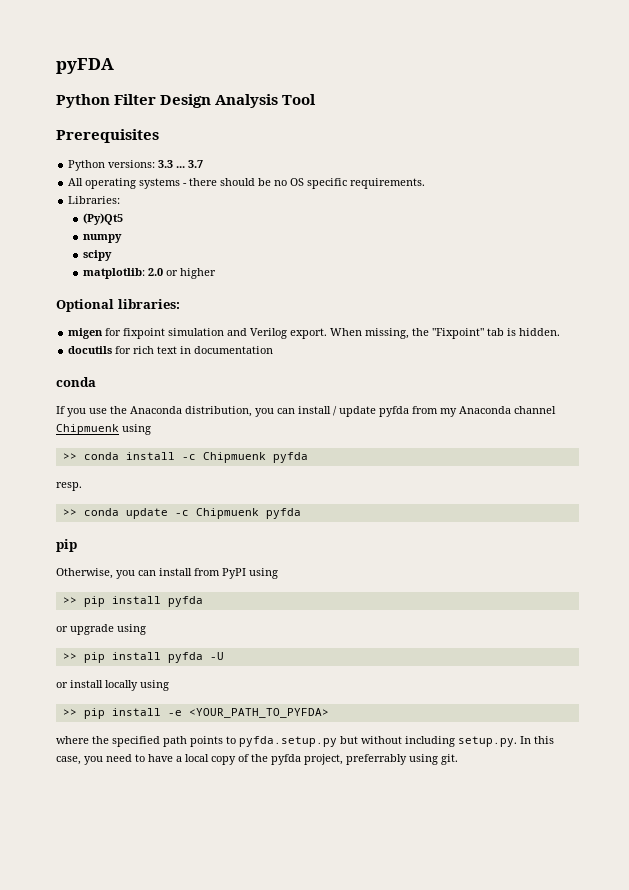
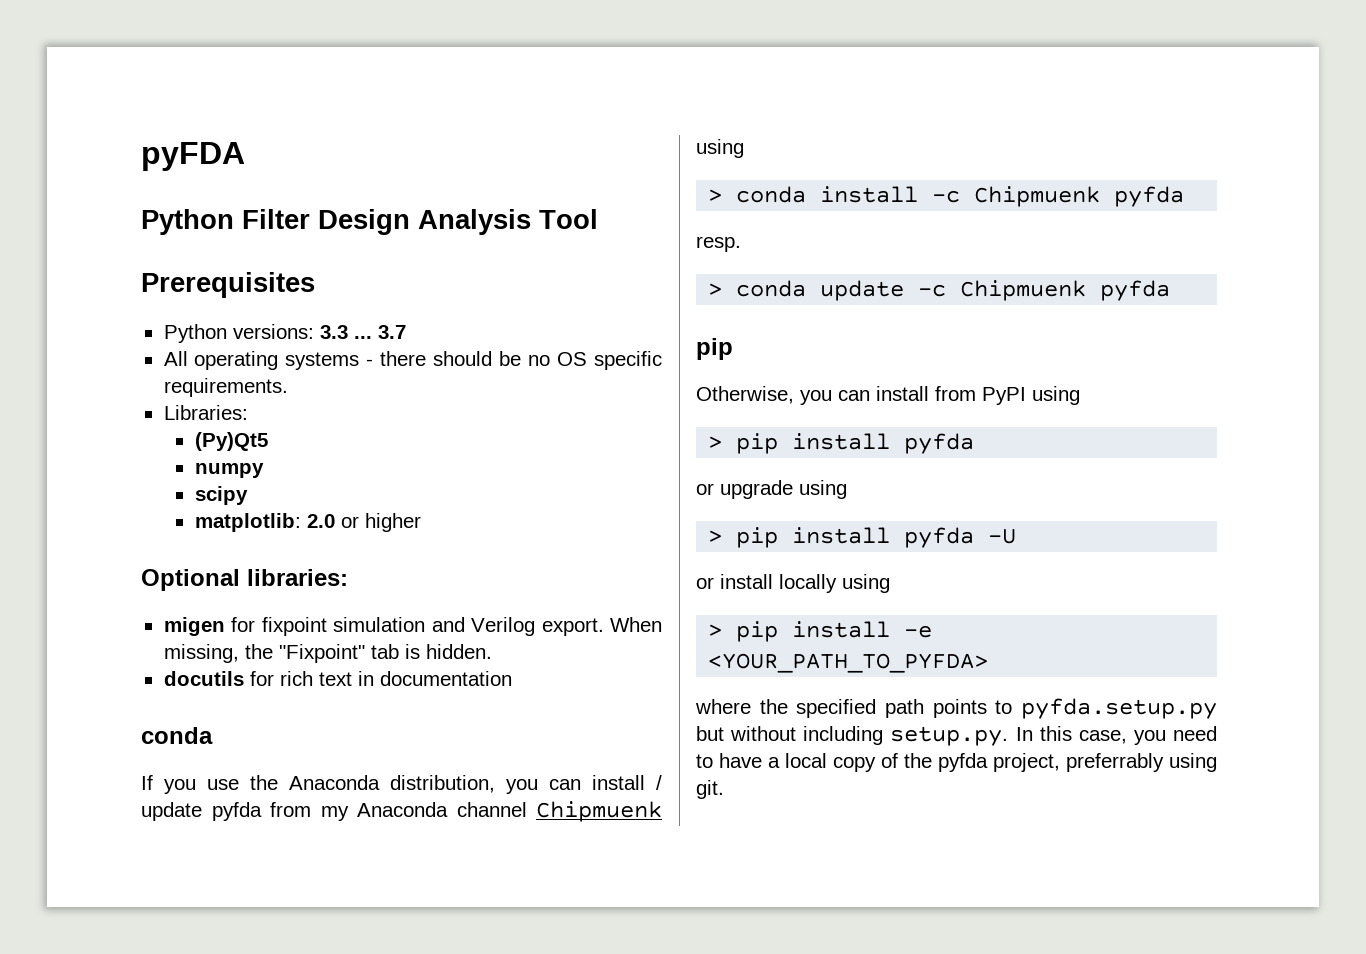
- >> conda install -c Chipmuenk pyfda
+ > conda install -c Chipmuenk pyfda
- >> conda update -c Chipmuenk pyfda
+ > conda update -c Chipmuenk pyfda
  Otherwise, you can install from PyPI using
- >> pip install pyfda
+ > pip install pyfda
- >> pip install pyfda -U
+ > pip install pyfda -U
- >> pip install -e <YOUR_PATH_TO_PYFDA>
+ > pip install -e <YOUR_PATH_TO_PYFDA>

